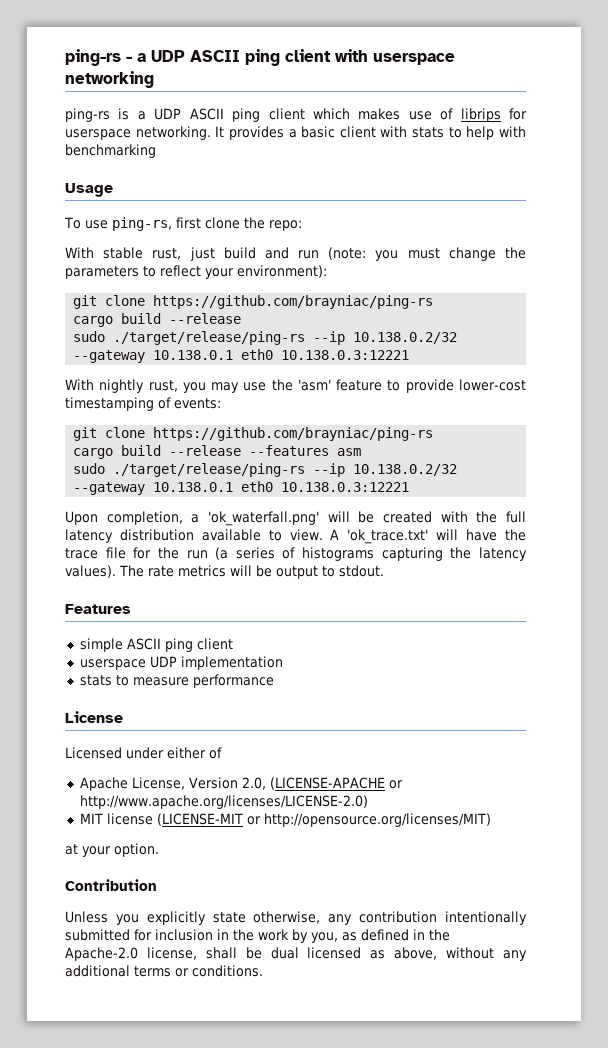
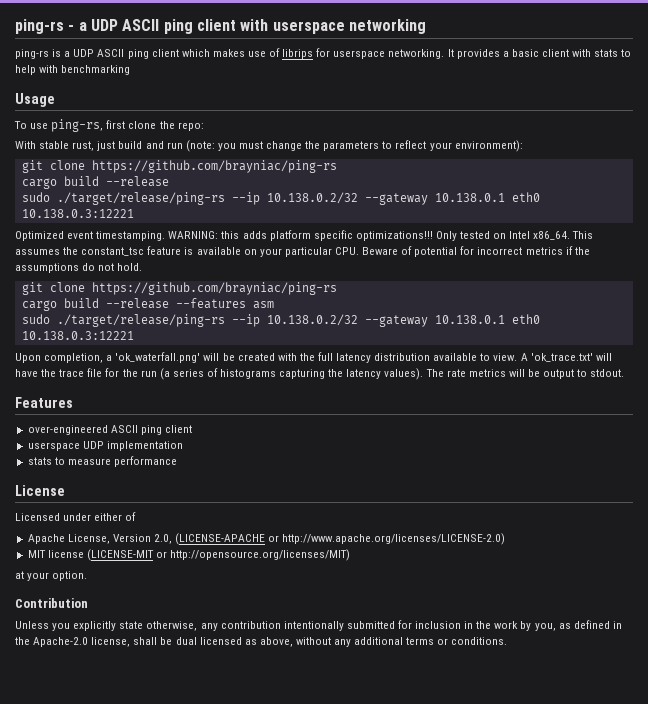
- With nightly rust, you may use the 'asm' feature to provide lower-cost timestamping of events:
+ Optimized event timestamping. WARNING: this adds platform specific optimizations!!! Only tested on Intel x86_64. This assumes the constant_tsc feature is available on your particular CPU. Beware of potential for incorrect metrics if the assumptions do not hold.
- simple ASCII ping client
+ over-engineered ASCII ping client

